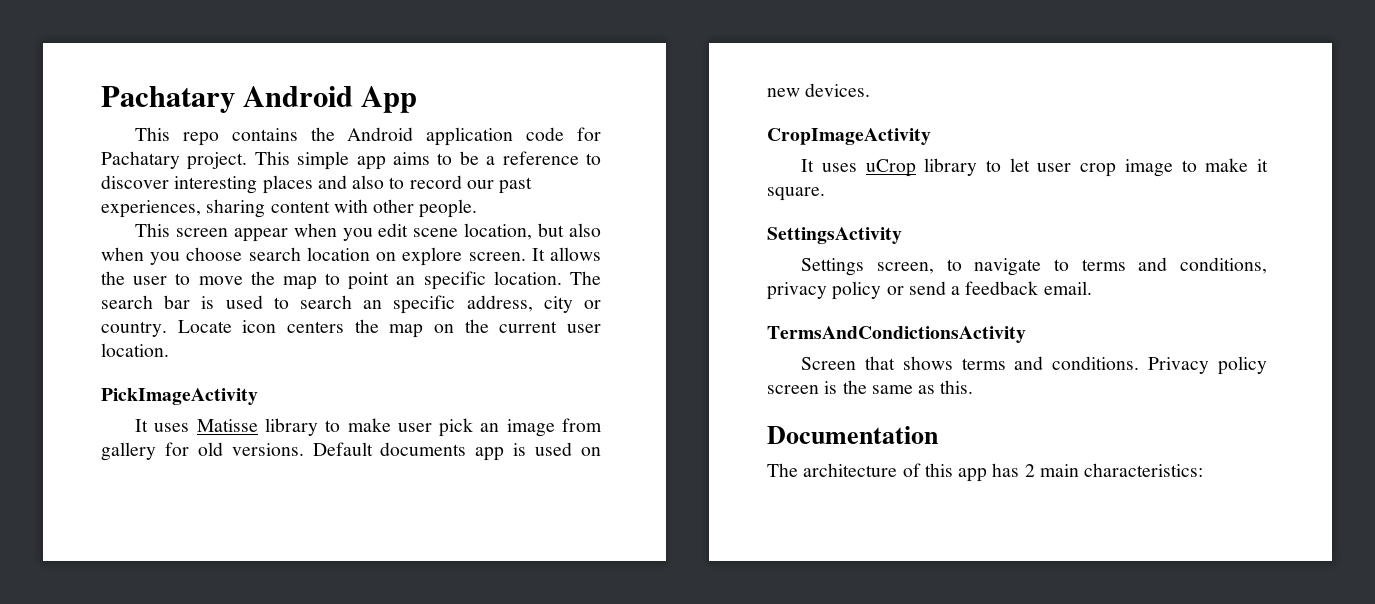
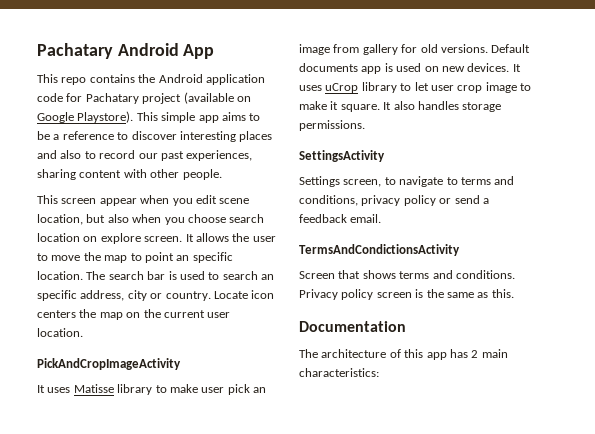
- This repo contains the Android application code for Pachatary project.
+ This repo contains the Android application code for Pachatary project (available on Google Playstore).
- PickImageActivity
+ PickAndCropImageActivity
- Default documents app is used on new devices.
- CropImageActivity
- It uses uCrop library to let user crop image to make it square.
+ Default documents app is used on new devices. It uses uCrop library to let user crop image to make it square. It also handles storage permissions.

